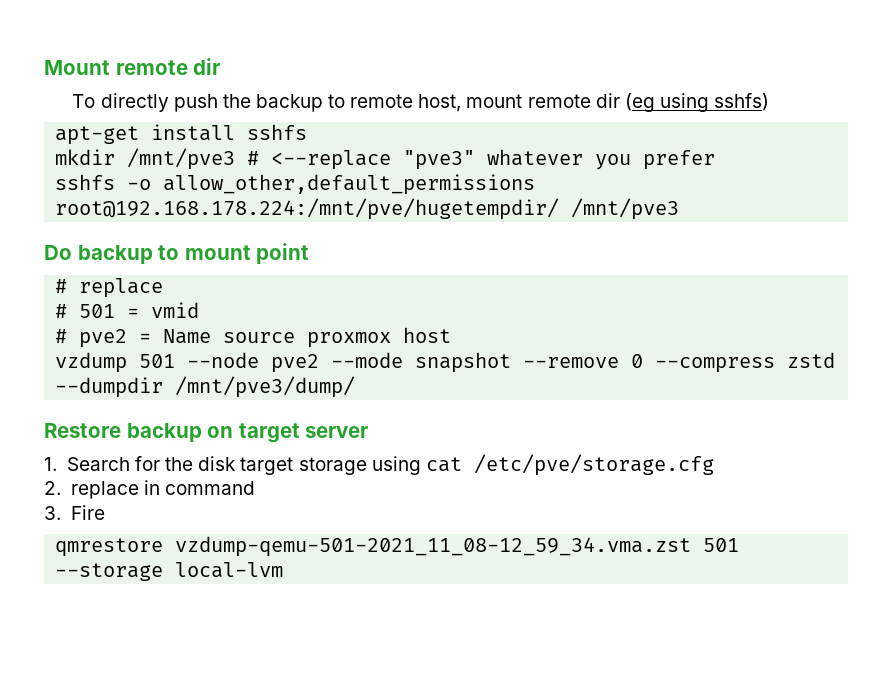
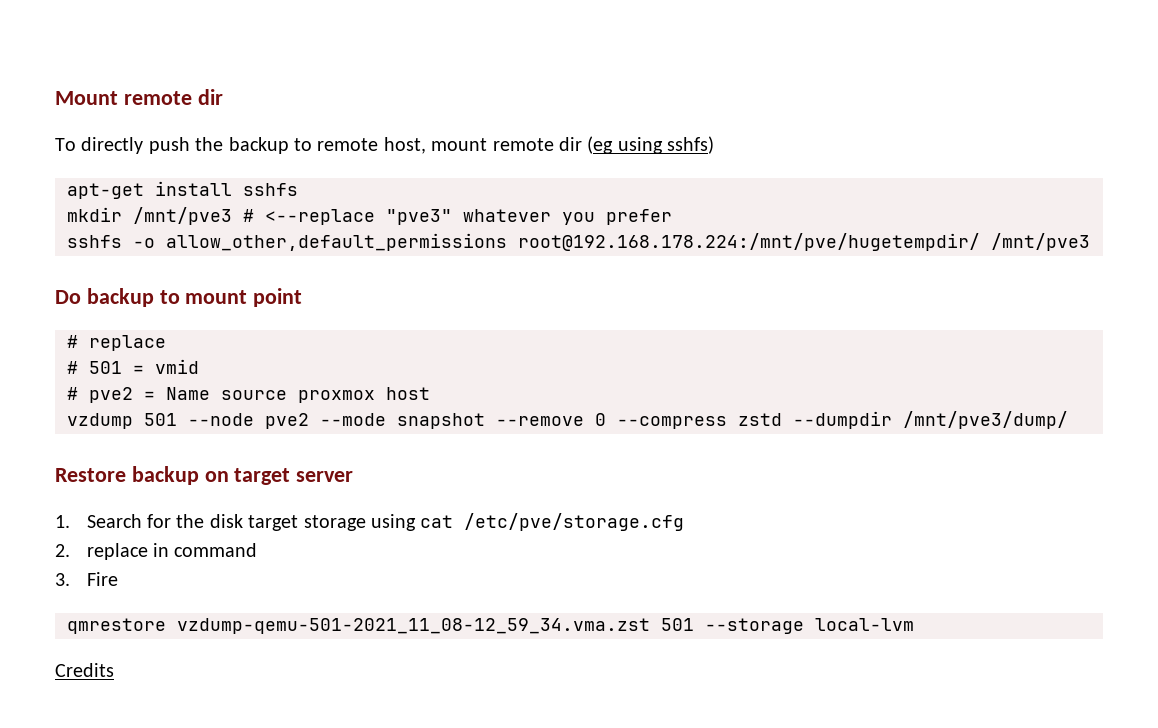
+ Credits

